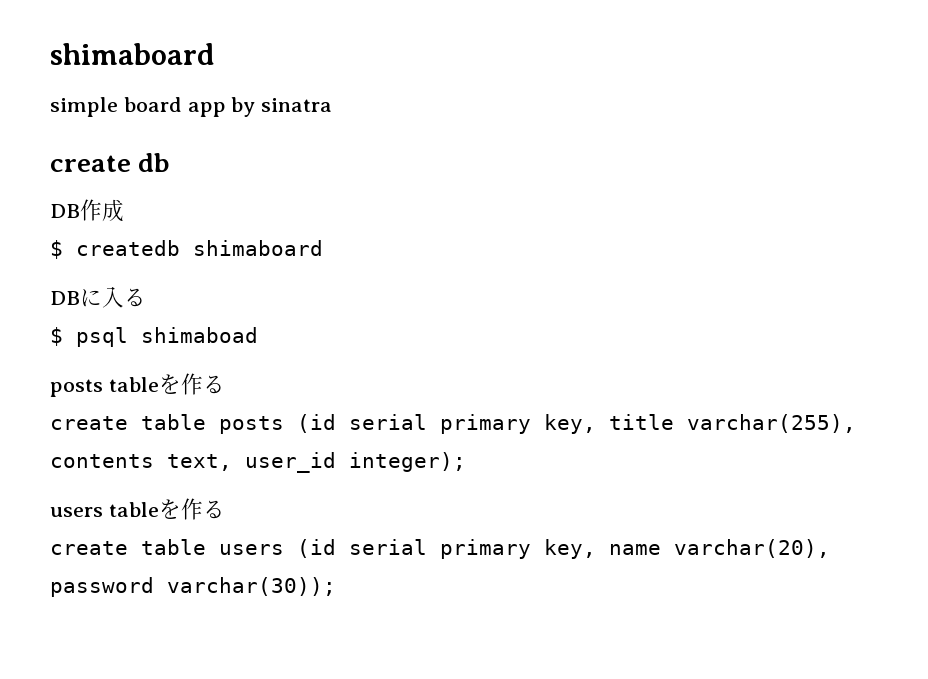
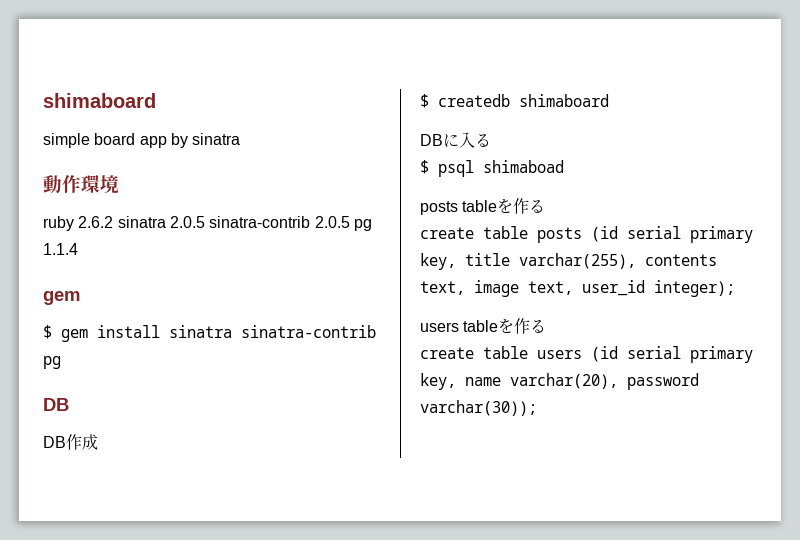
- create db
+ 動作環境
+ ruby 2.6.2 sinatra 2.0.5 sinatra-contrib 2.0.5 pg 1.1.4
+ gem
+ $ gem install sinatra sinatra-contrib pg
+ DB
- create table posts (id serial primary key, title varchar(255), contents text, user_id integer);
+ create table posts (id serial primary key, title varchar(255), contents text, image text, user_id integer);

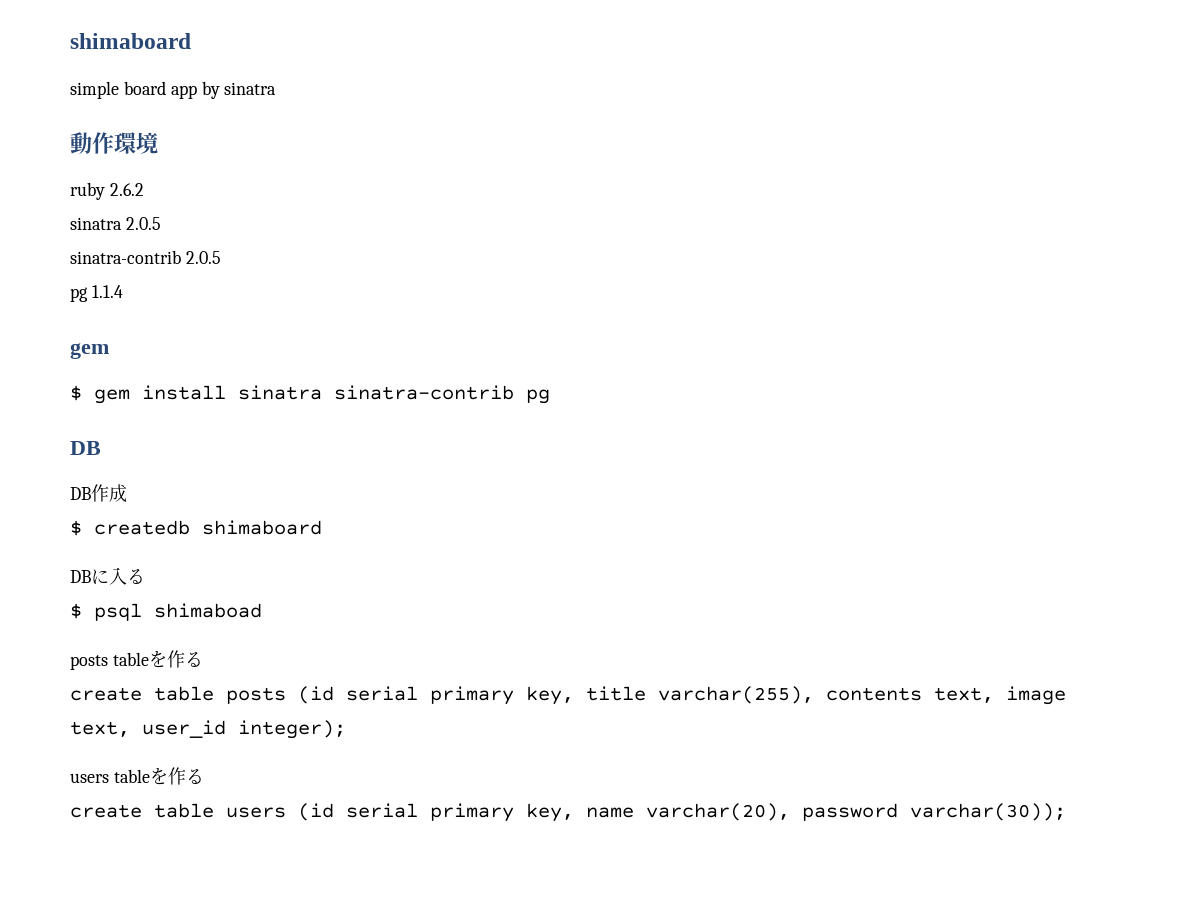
- ruby 2.6.2 sinatra 2.0.5 sinatra-contrib 2.0.5 pg 1.1.4
+ ruby 2.6.2
+ sinatra 2.0.5
+ sinatra-contrib 2.0.5
+ pg 1.1.4

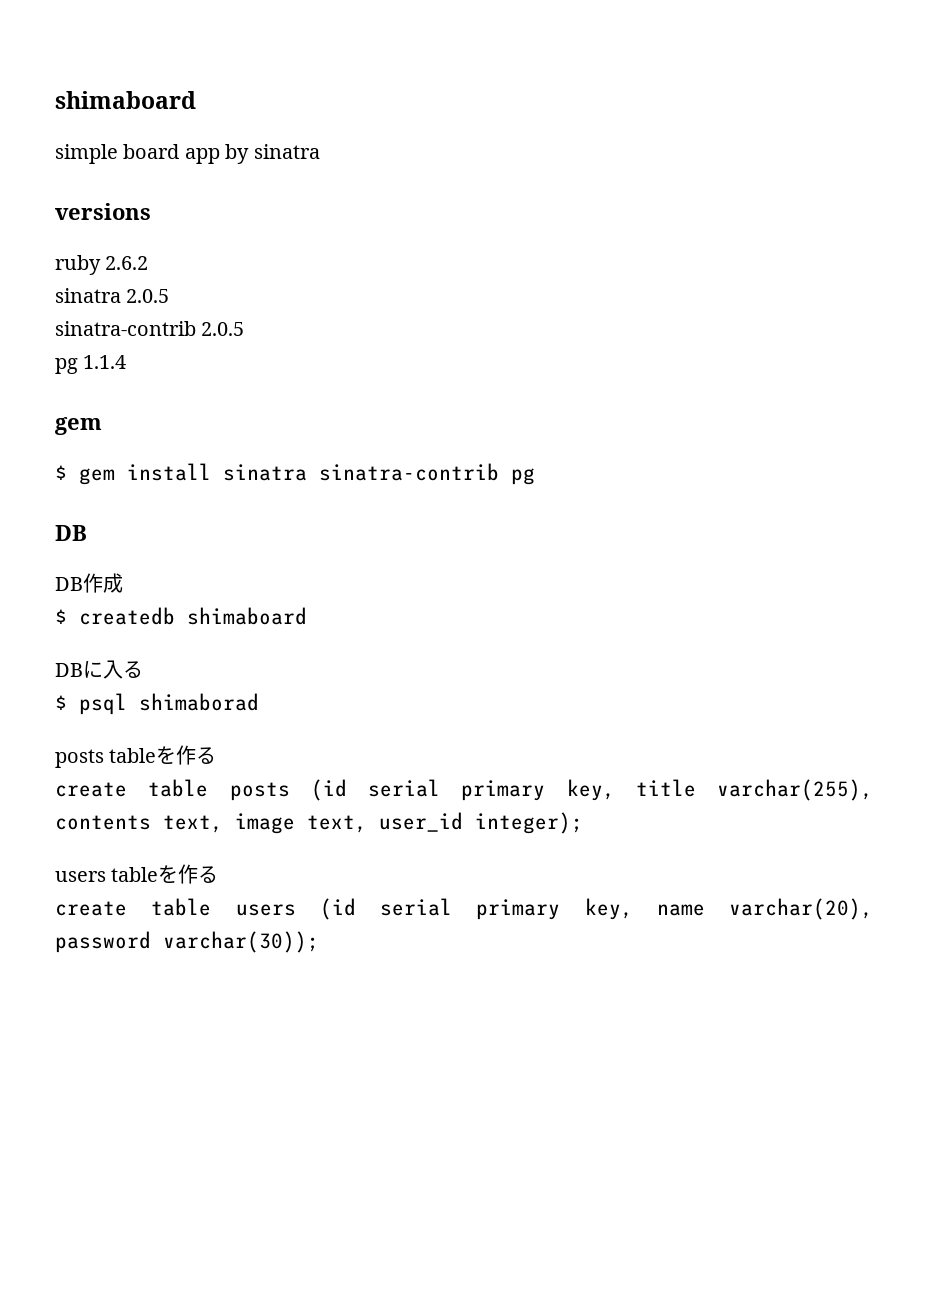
- 動作環境
+ versions
- $ psql shimaboad
+ $ psql shimaborad

